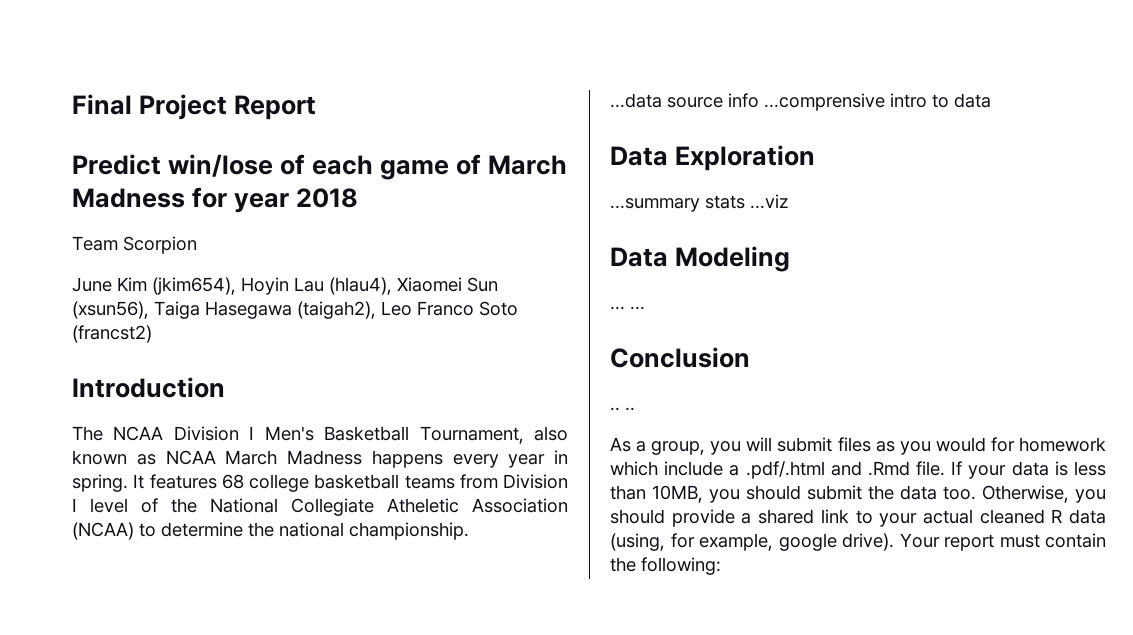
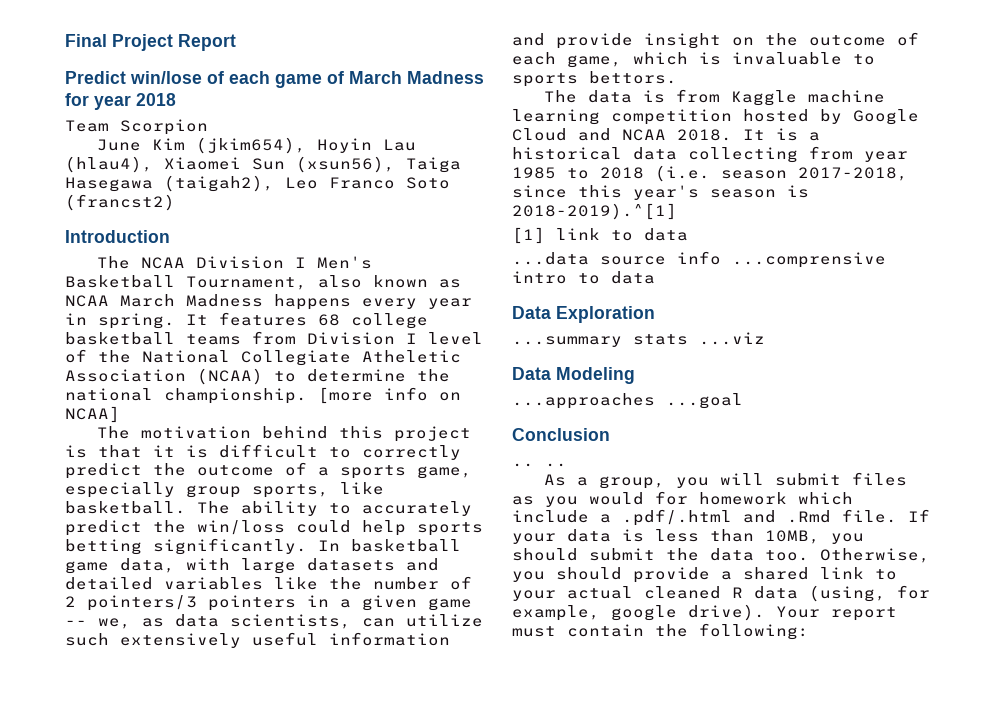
+ [more info on NCAA]
+ The motivation behind this project is that it is difficult to correctly predict the outcome of a sports game, especially group sports, like basketball. The ability to accurately predict the win/loss could help sports betting significantly. In basketball game data, with large datasets and detailed variables like the number of 2 pointers/3 pointers in a given game -- we, as data scientists, can utilize such extensively useful information and provide insight on the outcome of each game, which is invaluable to sports bettors.
+ The data is from Kaggle machine learning competition hosted by Google Cloud and NCAA 2018. It is a historical data collecting from year 1985 to 2018 (i.e. season 2017-2018, since this year's season is 2018-2019).^[1]
+ [1] link to data
- ... ...
+ ...approaches ...goal

